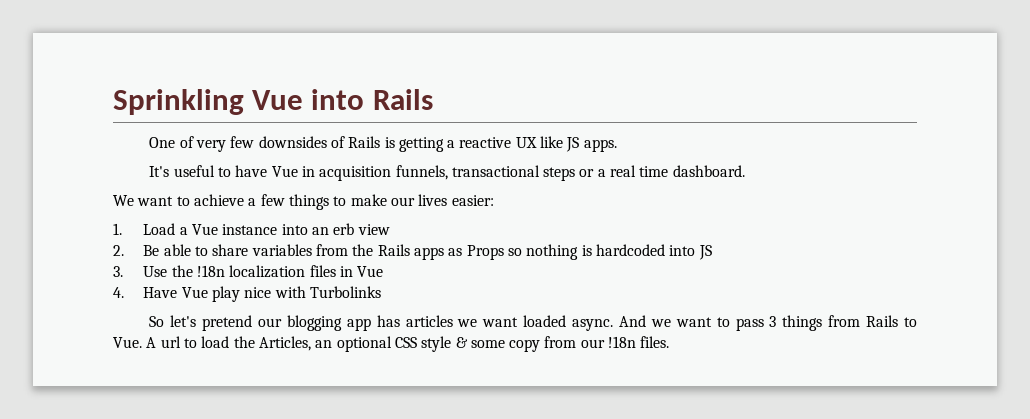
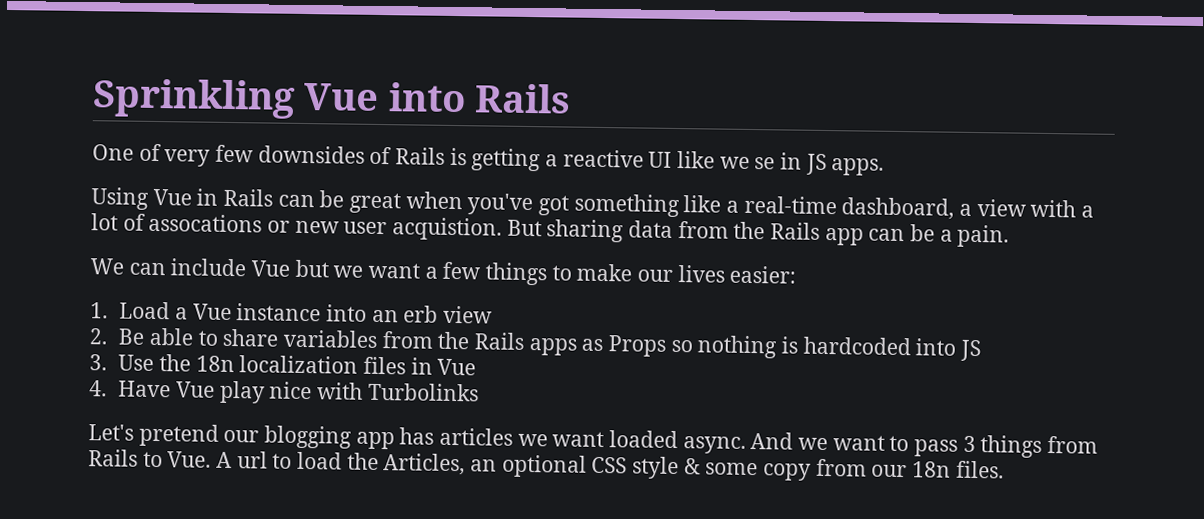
- One of very few downsides of Rails is getting a reactive UX like JS apps.
- It's useful to have Vue in acquisition funnels, transactional steps or a real time dashboard.
- We want to achieve a few things to make our lives easier:
+ One of very few downsides of Rails is getting a reactive UI like we se in JS apps.
+ Using Vue in Rails can be great when you've got something like a real-time dashboard, a view with a lot of assocations or new user acquistion. But sharing data from the Rails app can be a pain.
+ We can include Vue but we want a few things to make our lives easier:
- 3. Use the !18n localization files in Vue
+ 3. Use the 18n localization files in Vue
- So let's pretend our blogging app has articles we want loaded async.
+ Let's pretend our blogging app has articles we want loaded async.
- And we want to pass 3 things from Rails to Vue. A url to load the Articles, an optional CSS style & some copy from our !18n files.
+ And we want to pass 3 things from Rails to Vue. A url to load the Articles, an optional CSS style & some copy from our 18n files.

